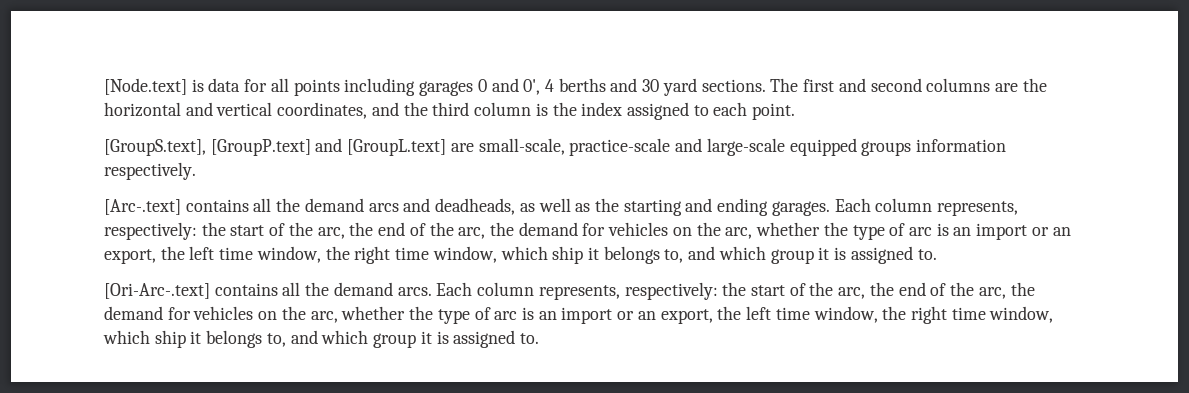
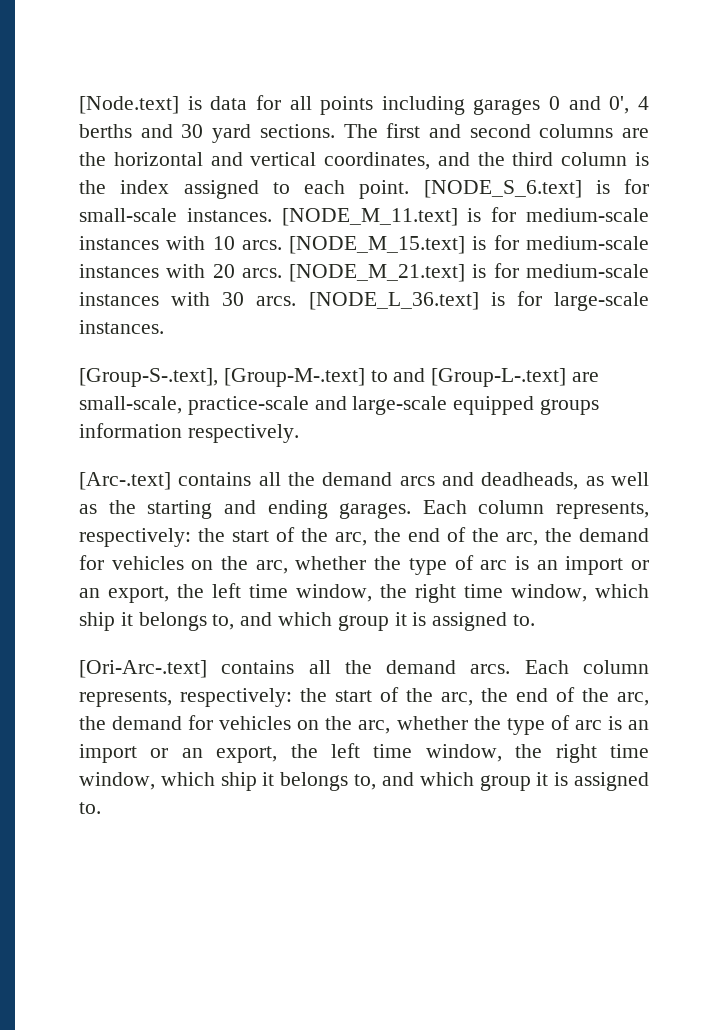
- The first and second columns are the horizontal and vertical coordinates, and the third column is the index assigned to each point.
- [GroupS.text], [GroupP.text] and [GroupL.text] are small-scale, practice-scale and large-scale equipped groups information respectively.
+ The first and second columns are the horizontal and vertical coordinates, and the third column is the index assigned to each point. [NODE_S_6.text] is for small-scale instances. [NODE_M_11.text] is for medium-scale instances with 10 arcs. [NODE_M_15.text] is for medium-scale instances with 20 arcs. [NODE_M_21.text] is for medium-scale instances with 30 arcs. [NODE_L_36.text] is for large-scale instances.
+ [Group-S-.text], [Group-M-.text] to and [Group-L-.text] are small-scale, practice-scale and large-scale equipped groups information respectively.

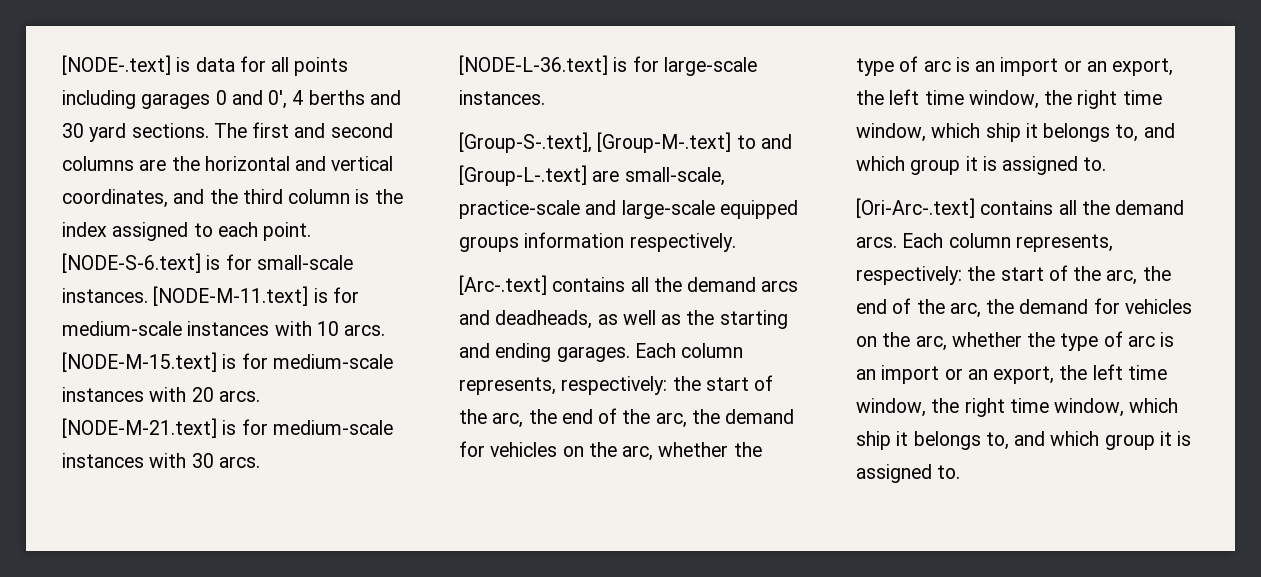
- [Node.text] is data for all points including garages 0 and 0', 4 berths and 30 yard sections.
+ [NODE-.text] is data for all points including garages 0 and 0', 4 berths and 30 yard sections.
- [NODE_S_6.text] is for small-scale instances.
+ [NODE-S-6.text] is for small-scale instances.
- [NODE_M_11.text] is for medium-scale instances with 10 arcs.
+ [NODE-M-11.text] is for medium-scale instances with 10 arcs.
- [NODE_M_15.text] is for medium-scale instances with 20 arcs.
+ [NODE-M-15.text] is for medium-scale instances with 20 arcs.
- [NODE_M_21.text] is for medium-scale instances with 30 arcs.
+ [NODE-M-21.text] is for medium-scale instances with 30 arcs.
- [NODE_L_36.text] is for large-scale instances.
+ [NODE-L-36.text] is for large-scale instances.

